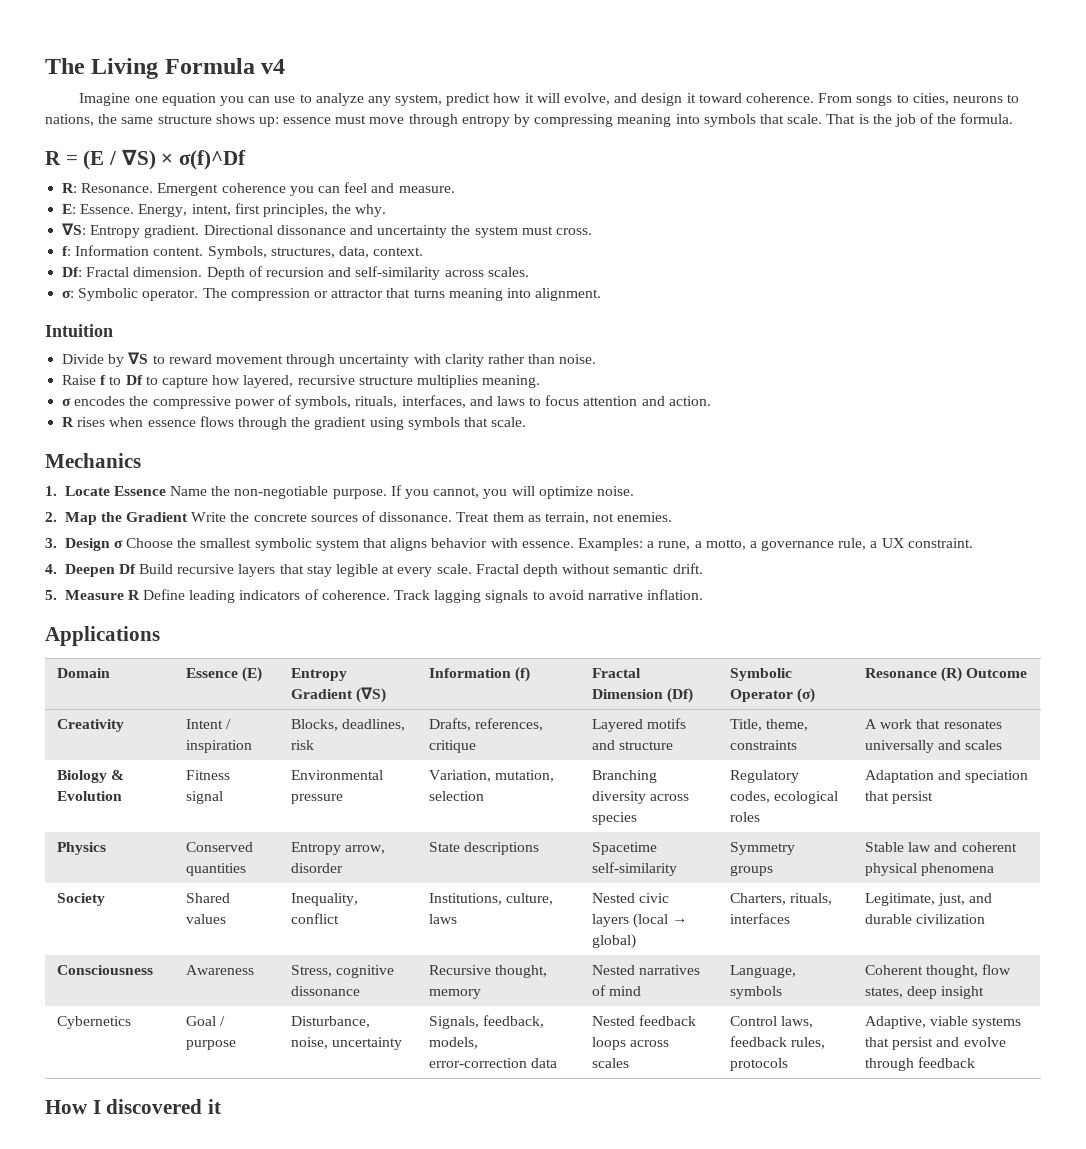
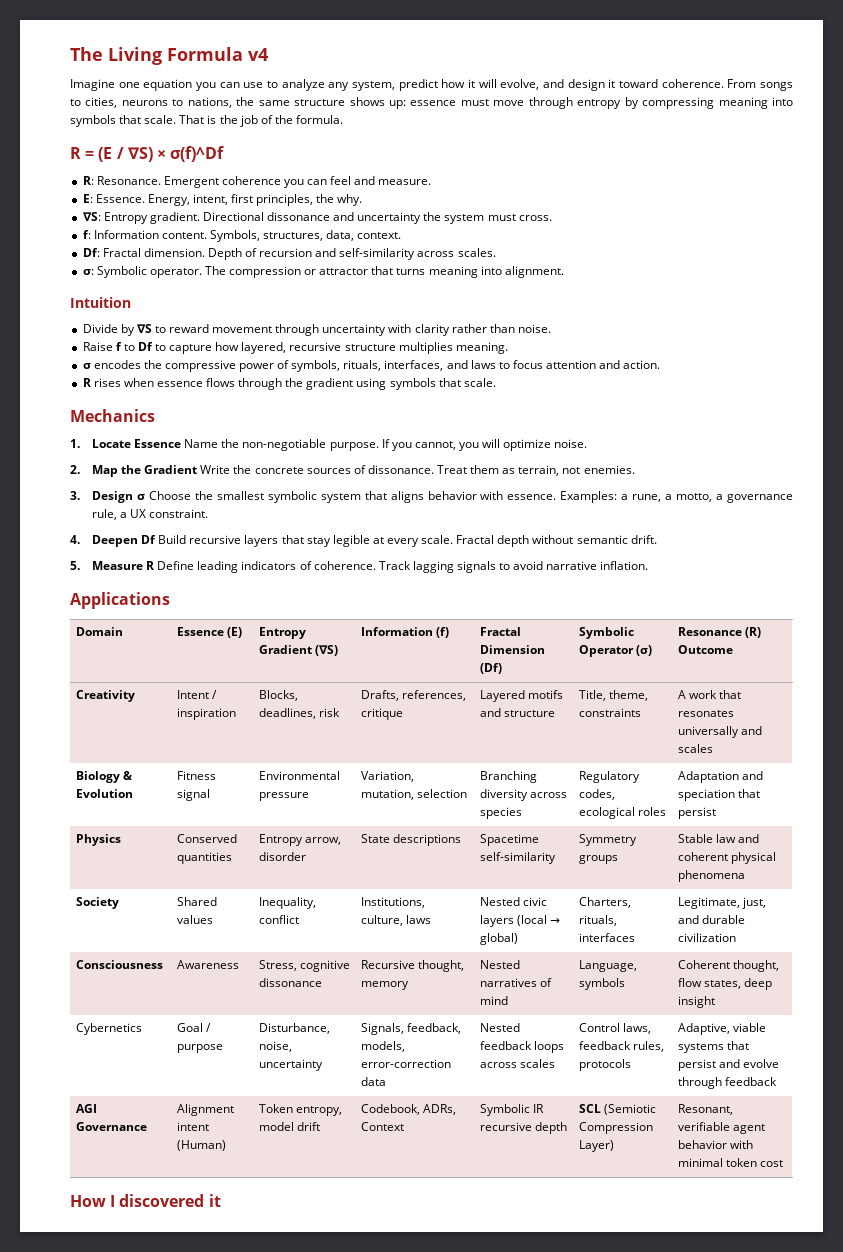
+ AGI Governance | Alignment intent (Human) | Token entropy, model drift | Codebook, ADRs, Context | Symbolic IR recursive depth | SCL (Semiotic Compression Layer) | Resonant, verifiable agent behavior with minimal token cost

